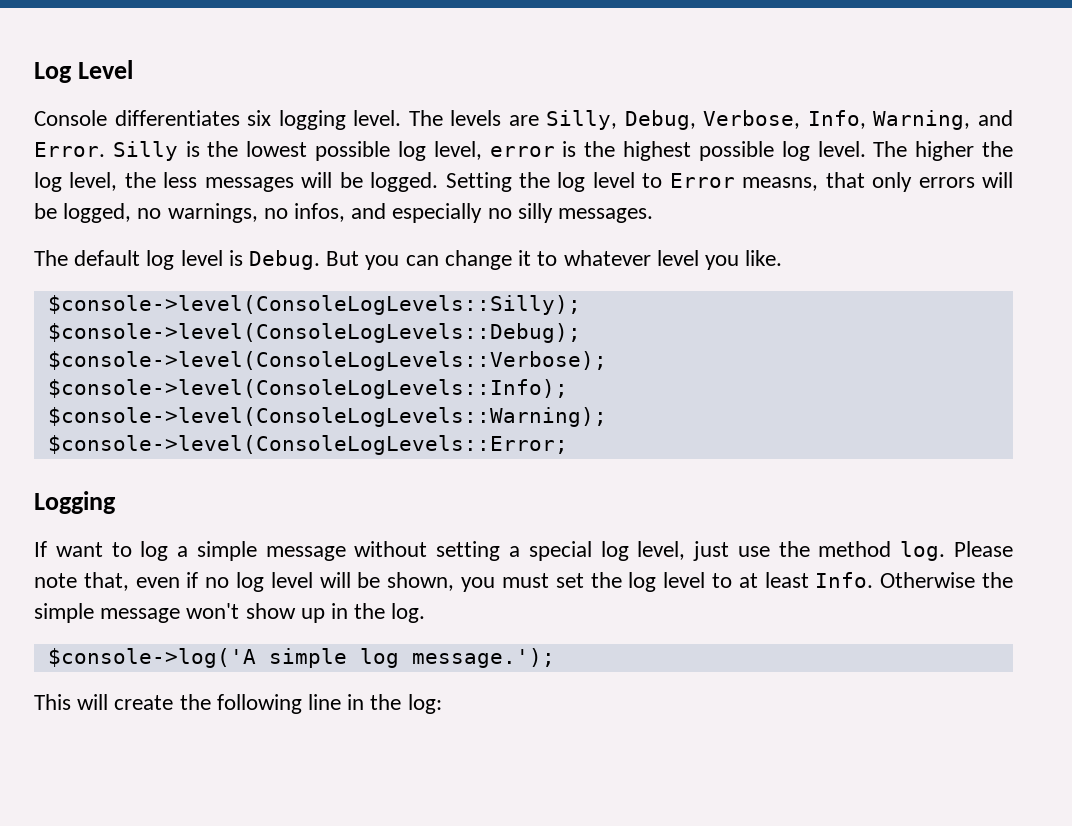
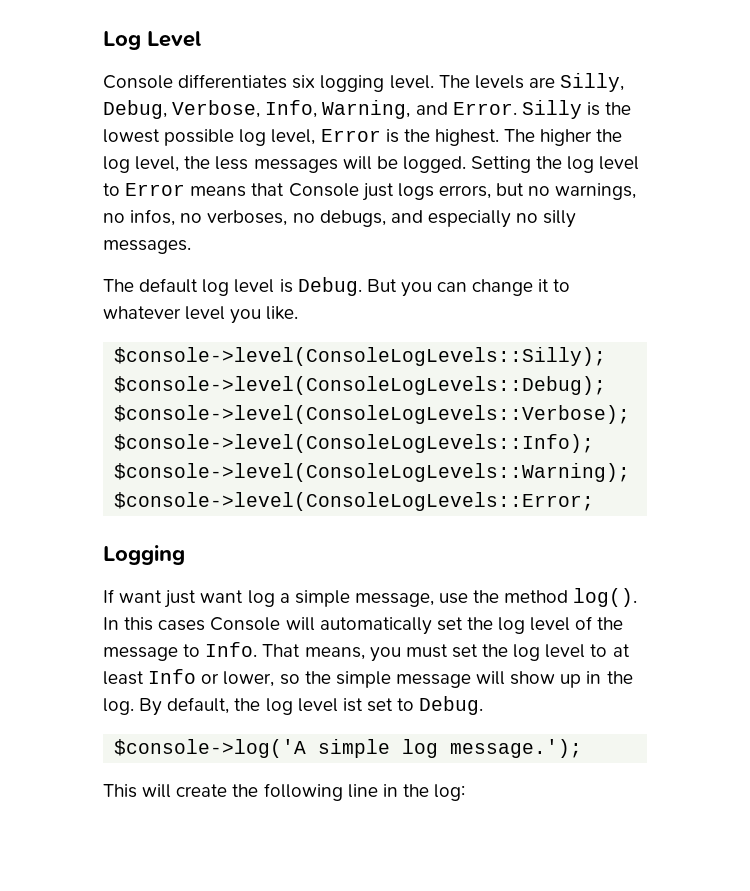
- Silly is the lowest possible log level, error is the highest possible log level.
+ Silly is the lowest possible log level, Error is the highest.
- Setting the log level to Error measns, that only errors will be logged, no warnings, no infos, and especially no silly messages.
+ Setting the log level to Error means that Console just logs errors, but no warnings, no infos, no verboses, no debugs, and especially no silly messages.
- If want to log a simple message without setting a special log level, just use the method log. Please note that, even if no log level will be shown, you must set the log level to at least Info. Otherwise the simple message won't show up in the log.
+ If want just want log a simple message, use the method log(). In this cases Console will automatically set the log level of the message to Info. That means, you must set the log level to at least Info or lower, so the simple message will show up in the log. By default, the log level ist set to Debug.

